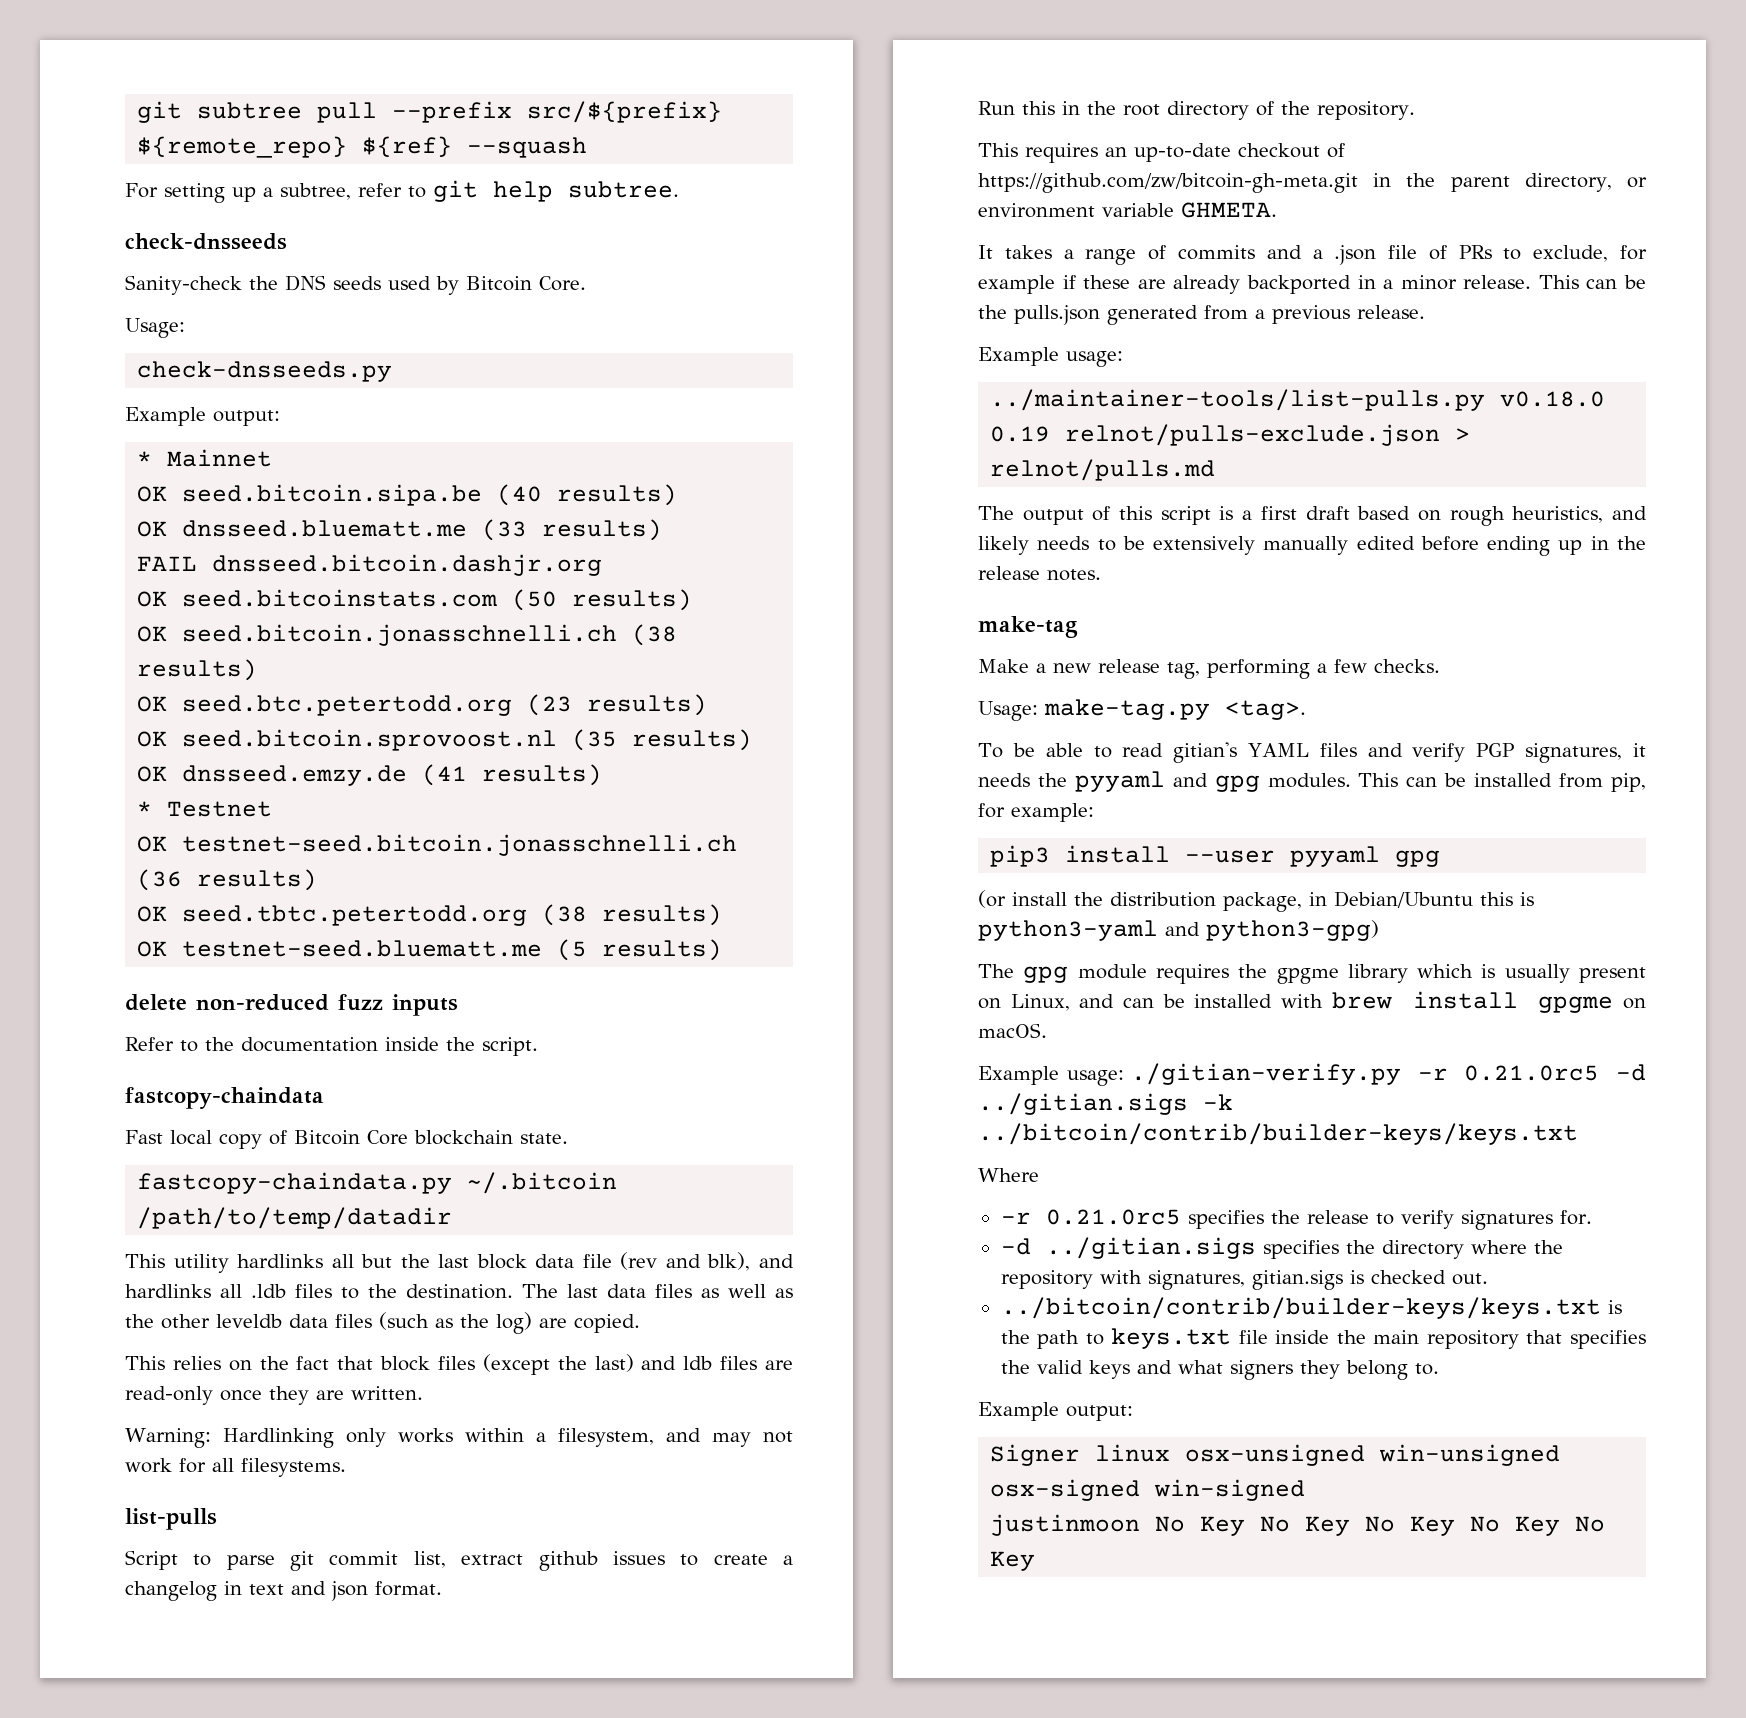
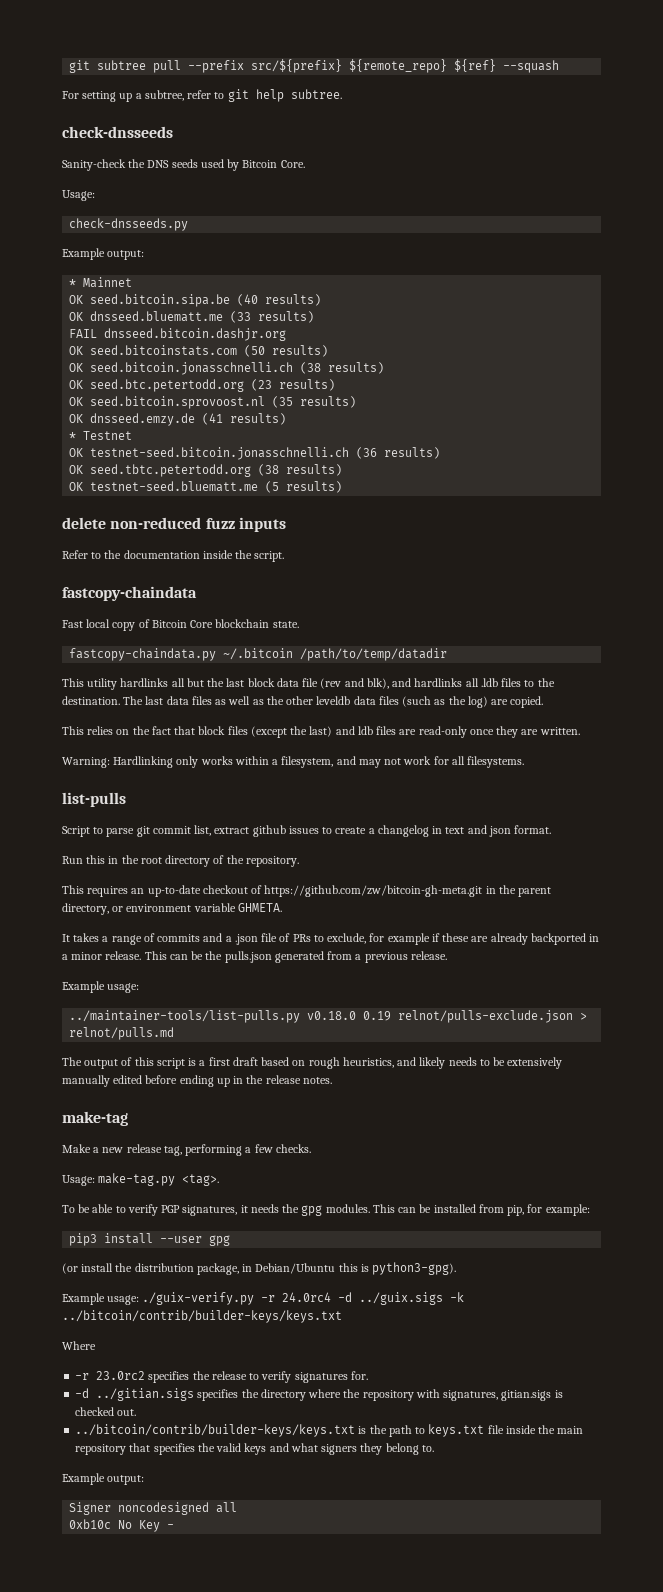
- To be able to read gitian's YAML files and verify PGP signatures, it needs the pyyaml and gpg modules.
+ To be able to verify PGP signatures, it needs the gpg modules.
- pip3 install --user pyyaml gpg
+ pip3 install --user gpg
- (or install the distribution package, in Debian/Ubuntu this is python3-yaml and python3-gpg)
- The gpg module requires the gpgme library which is usually present on Linux, and can be installed with brew install gpgme on macOS.
- Example usage: ./gitian-verify.py -r 0.21.0rc5 -d ../gitian.sigs -k ../bitcoin/contrib/builder-keys/keys.txt
+ (or install the distribution package, in Debian/Ubuntu this is python3-gpg).
+ Example usage: ./guix-verify.py -r 24.0rc4 -d ../guix.sigs -k ../bitcoin/contrib/builder-keys/keys.txt
- -r 0.21.0rc5 specifies the release to verify signatures for.
+ -r 23.0rc2 specifies the release to verify signatures for.
- Signer linux osx-unsigned win-unsigned osx-signed win-signed
- justinmoon No Key No Key No Key No Key No Key
+ Signer noncodesigned all
+ 0xb10c No Key -

